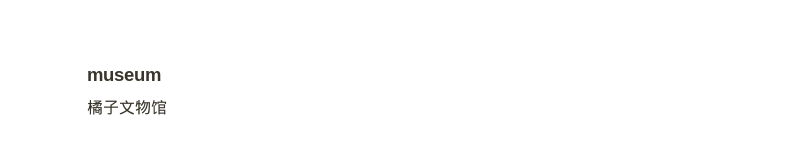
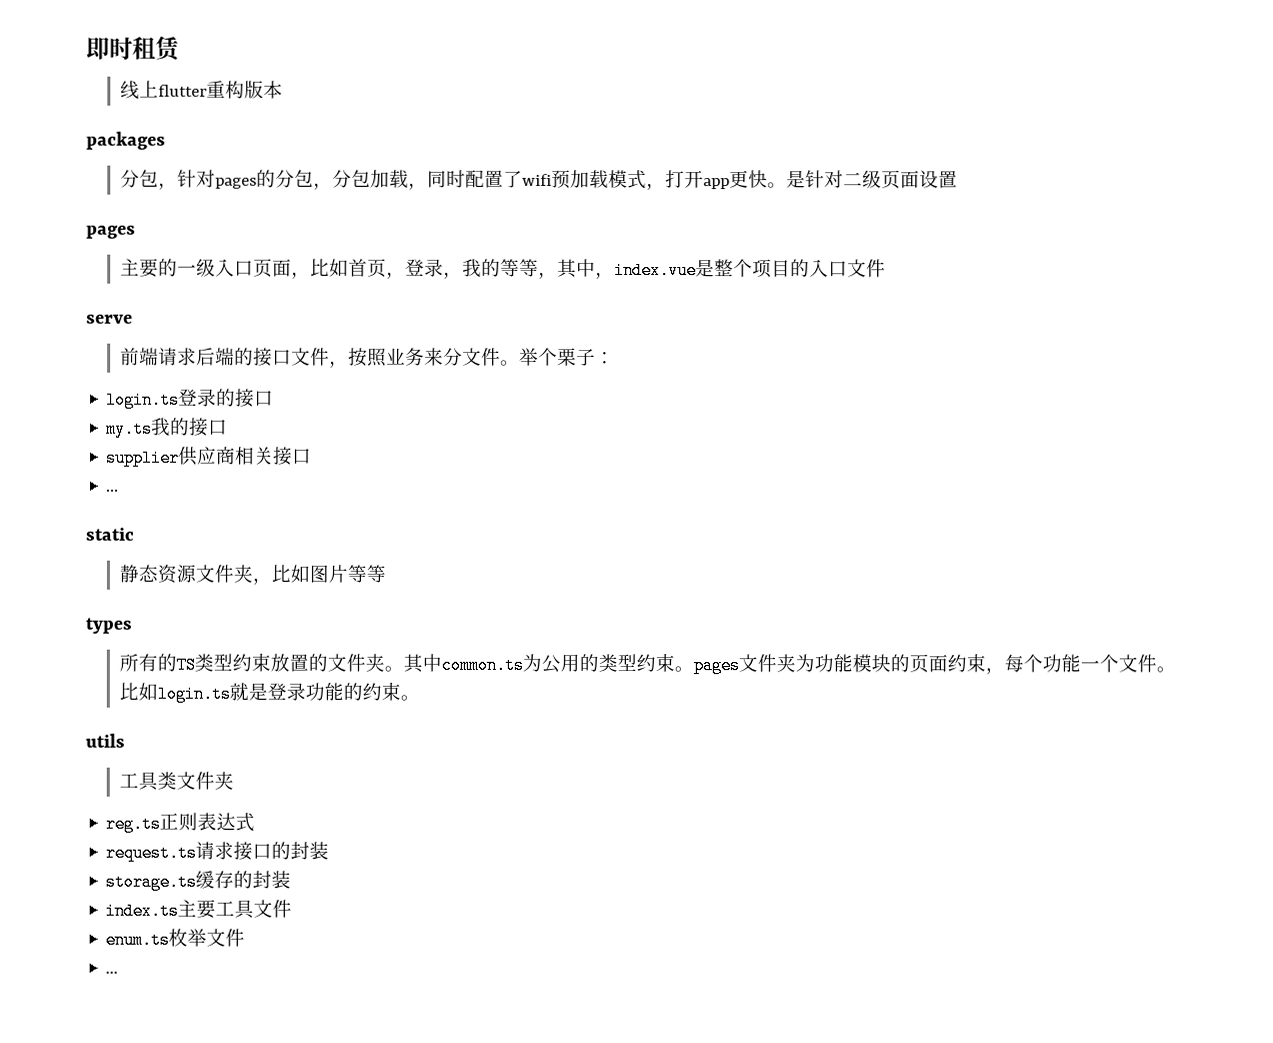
- museum
- 橘子文物馆
+ 即时租赁
+ 线上flutter重构版本
+ packages
+ 分包，针对pages的分包，分包加载，同时配置了wifi预加载模式，打开app更快。是针对二级页面设置
+ pages
+ 主要的一级入口页面，比如首页，登录，我的等等，其中，index.vue是整个项目的入口文件
+ serve
+ 前端请求后端的接口文件，按照业务来分文件。举个栗子：
+ login.ts登录的接口
+ my.ts我的接口
+ supplier供应商相关接口
+ ...
+ static
+ 静态资源文件夹，比如图片等等
+ types
+ 所有的TS类型约束放置的文件夹。其中common.ts为公用的类型约束。pages文件夹为功能模块的页面约束，每个功能一个文件。比如login.ts就是登录功能的约束。
+ utils
+ 工具类文件夹
+ reg.ts正则表达式
+ request.ts请求接口的封装
+ storage.ts缓存的封装
+ index.ts主要工具文件
+ enum.ts枚举文件
+ ...

